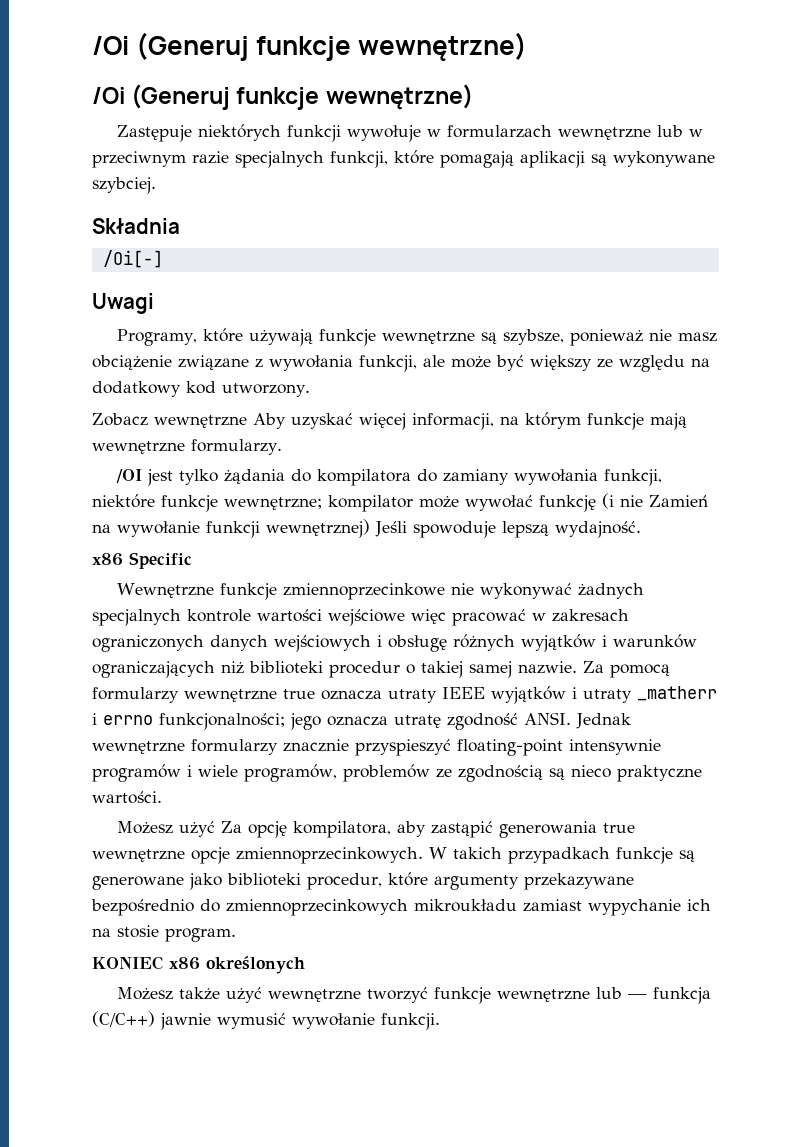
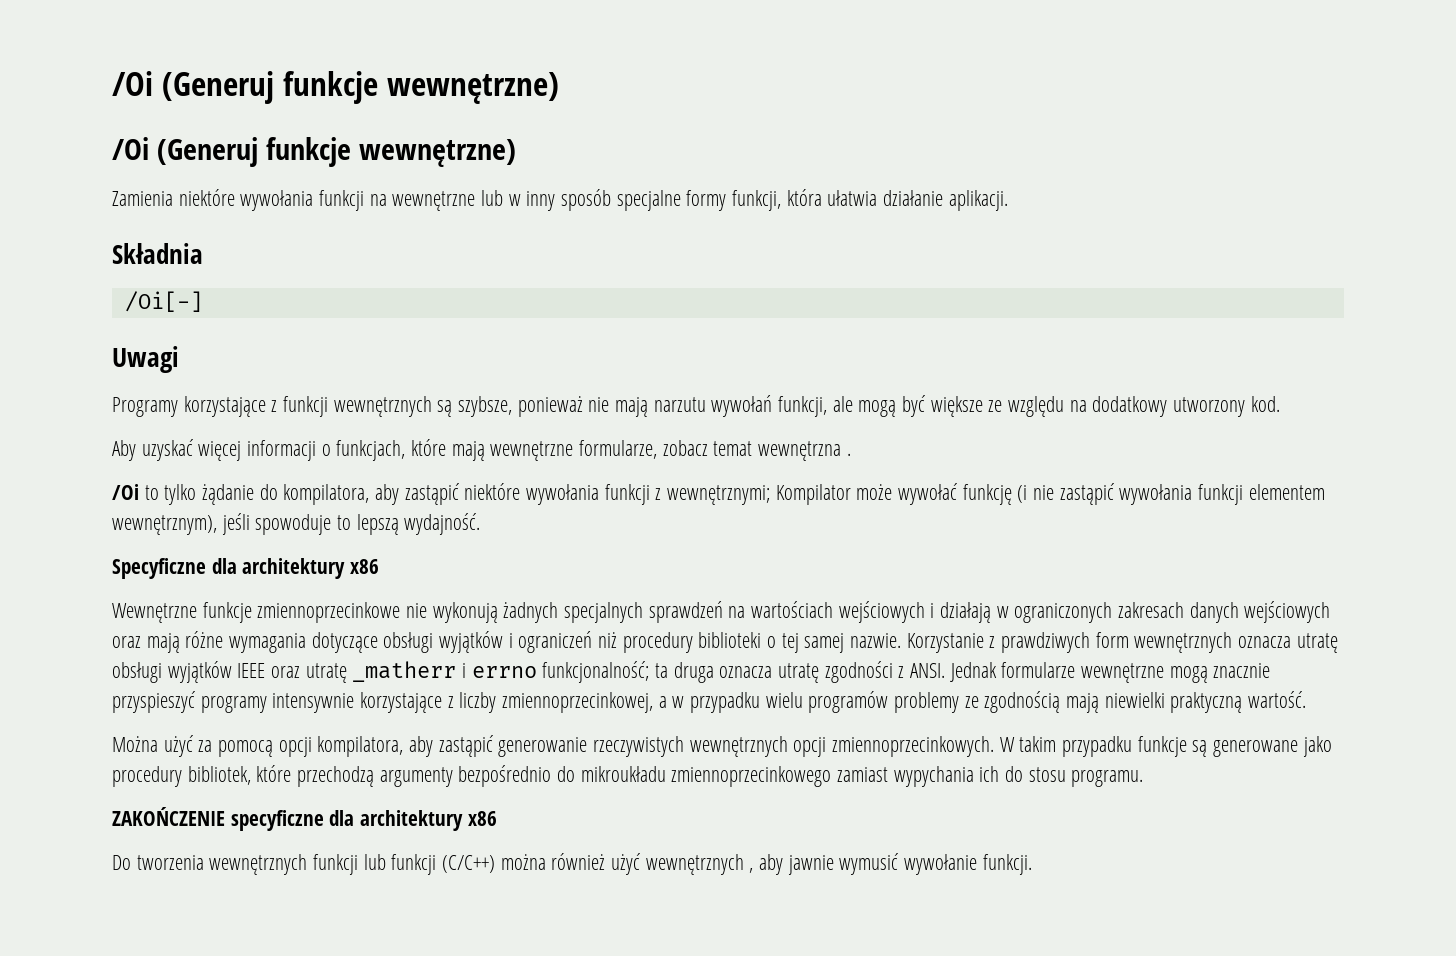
- Zastępuje niektórych funkcji wywołuje w formularzach wewnętrzne lub w przeciwnym razie specjalnych funkcji, które pomagają aplikacji są wykonywane szybciej.
+ Zamienia niektóre wywołania funkcji na wewnętrzne lub w inny sposób specjalne formy funkcji, która ułatwia działanie aplikacji.
  Składnia
  /Oi[-]
  Uwagi
- Programy, które używają funkcje wewnętrzne są szybsze, ponieważ nie masz obciążenie związane z wywołania funkcji, ale może być większy ze względu na dodatkowy kod utworzony.
- Zobacz wewnętrzne Aby uzyskać więcej informacji, na którym funkcje mają wewnętrzne formularzy.
- /OI jest tylko żądania do kompilatora do zamiany wywołania funkcji, niektóre funkcje wewnętrzne; kompilator może wywołać funkcję (i nie Zamień na wywołanie funkcji wewnętrznej) Jeśli spowoduje lepszą wydajność.
+ Programy korzystające z funkcji wewnętrznych są szybsze, ponieważ nie mają narzutu wywołań funkcji, ale mogą być większe ze względu na dodatkowy utworzony kod.
+ Aby uzyskać więcej informacji o funkcjach, które mają wewnętrzne formularze, zobacz temat wewnętrzna .
+ /Oi to tylko żądanie do kompilatora, aby zastąpić niektóre wywołania funkcji z wewnętrznymi; Kompilator może wywołać funkcję (i nie zastąpić wywołania funkcji elementem wewnętrznym), jeśli spowoduje to lepszą wydajność.
- x86 Specific
+ Specyficzne dla architektury x86
- Wewnętrzne funkcje zmiennoprzecinkowe nie wykonywać żadnych specjalnych kontrole wartości wejściowe więc pracować w zakresach ograniczonych danych wejściowych i obsługę różnych wyjątków i warunków ograniczających niż biblioteki procedur o takiej samej nazwie. Za pomocą formularzy wewnętrzne true oznacza utraty IEEE wyjątków i utraty _matherr i errno funkcjonalności; jego oznacza utratę zgodność ANSI. Jednak wewnętrzne formularzy znacznie przyspieszyć floating-point intensywnie programów i wiele programów, problemów ze zgodnością są nieco praktyczne wartości.
- Możesz użyć Za opcję kompilatora, aby zastąpić generowania true wewnętrzne opcje zmiennoprzecinkowych. W takich przypadkach funkcje są generowane jako biblioteki procedur, które argumenty przekazywane bezpośrednio do zmiennoprzecinkowych mikroukładu zamiast wypychanie ich na stosie program.
- KONIEC x86 określonych
- Możesz także użyć wewnętrzne tworzyć funkcje wewnętrzne lub — funkcja (C/C++) jawnie wymusić wywołanie funkcji.
+ Wewnętrzne funkcje zmiennoprzecinkowe nie wykonują żadnych specjalnych sprawdzeń na wartościach wejściowych i działają w ograniczonych zakresach danych wejściowych oraz mają różne wymagania dotyczące obsługi wyjątków i ograniczeń niż procedury biblioteki o tej samej nazwie. Korzystanie z prawdziwych form wewnętrznych oznacza utratę obsługi wyjątków IEEE oraz utratę _matherr i errno funkcjonalność; ta druga oznacza utratę zgodności z ANSI. Jednak formularze wewnętrzne mogą znacznie przyspieszyć programy intensywnie korzystające z liczby zmiennoprzecinkowej, a w przypadku wielu programów problemy ze zgodnością mają niewielki praktyczną wartość.
+ Można użyć za pomocą opcji kompilatora, aby zastąpić generowanie rzeczywistych wewnętrznych opcji zmiennoprzecinkowych. W takim przypadku funkcje są generowane jako procedury bibliotek, które przechodzą argumenty bezpośrednio do mikroukładu zmiennoprzecinkowego zamiast wypychania ich do stosu programu.
+ ZAKOŃCZENIE specyficzne dla architektury x86
+ Do tworzenia wewnętrznych funkcji lub funkcji (C/C++) można również użyć wewnętrznych , aby jawnie wymusić wywołanie funkcji.

